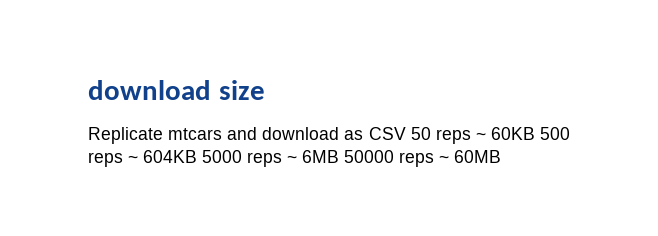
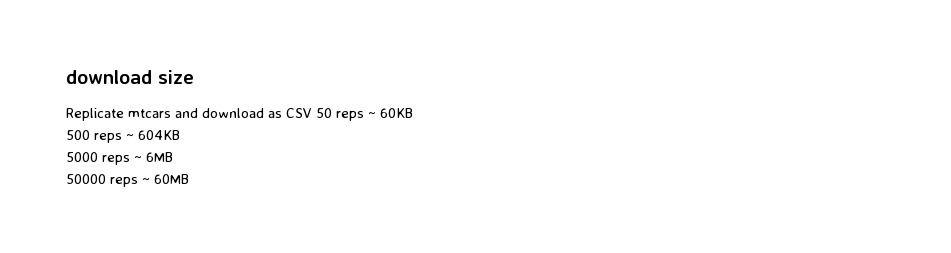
- Replicate mtcars and download as CSV 50 reps ~ 60KB 500 reps ~ 604KB 5000 reps ~ 6MB 50000 reps ~ 60MB
+ Replicate mtcars and download as CSV 50 reps ~ 60KB
+ 500 reps ~ 604KB
+ 5000 reps ~ 6MB
+ 50000 reps ~ 60MB

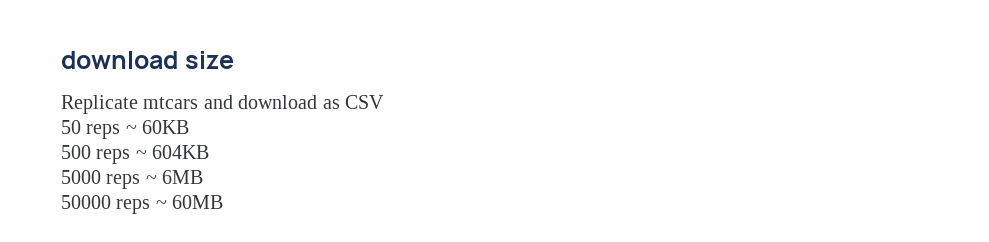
- Replicate mtcars and download as CSV 50 reps ~ 60KB
+ Replicate mtcars and download as CSV
+ 50 reps ~ 60KB

